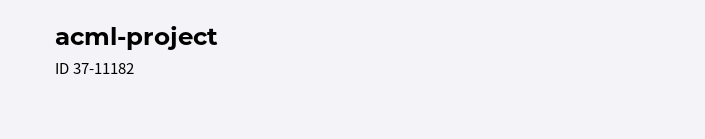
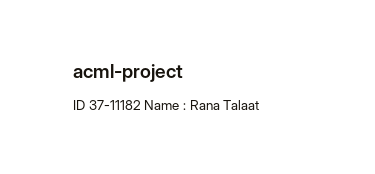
- ID 37-11182
+ ID 37-11182 Name : Rana Talaat

